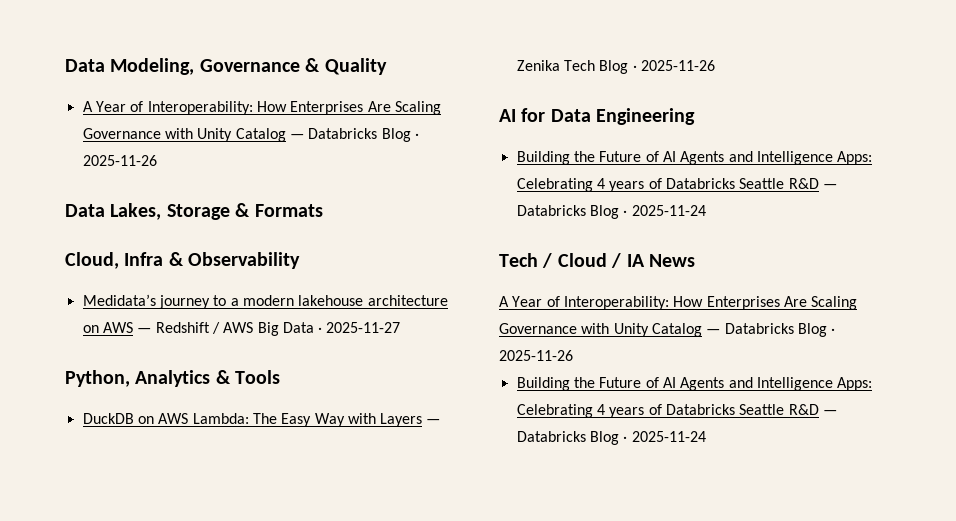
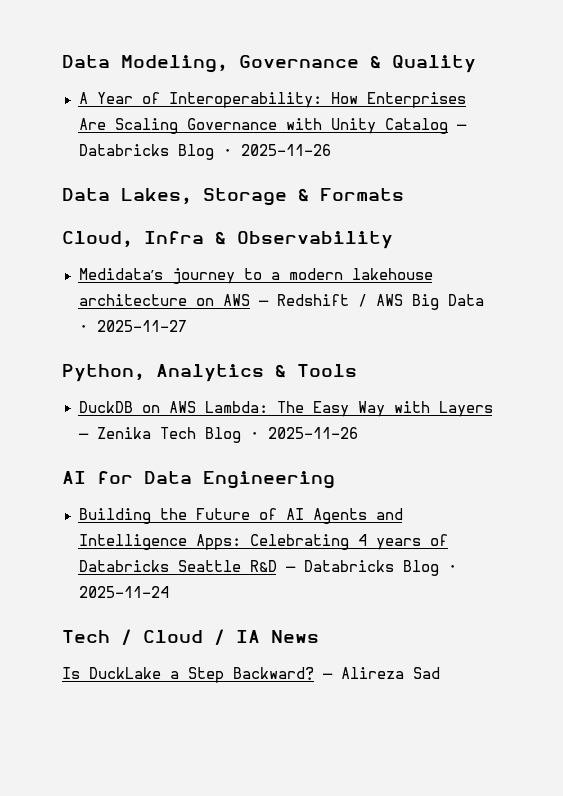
  Tech / Cloud / IA News
- A Year of Interoperability: How Enterprises Are Scaling Governance with Unity Catalog — Databricks Blog · 2025-11-26
- Building the Future of AI Agents and Intelligence Apps: Celebrating 4 years of Databricks Seattle R&D — Databricks Blog · 2025-11-24
+ Is DuckLake a Step Backward? — Alireza Sad

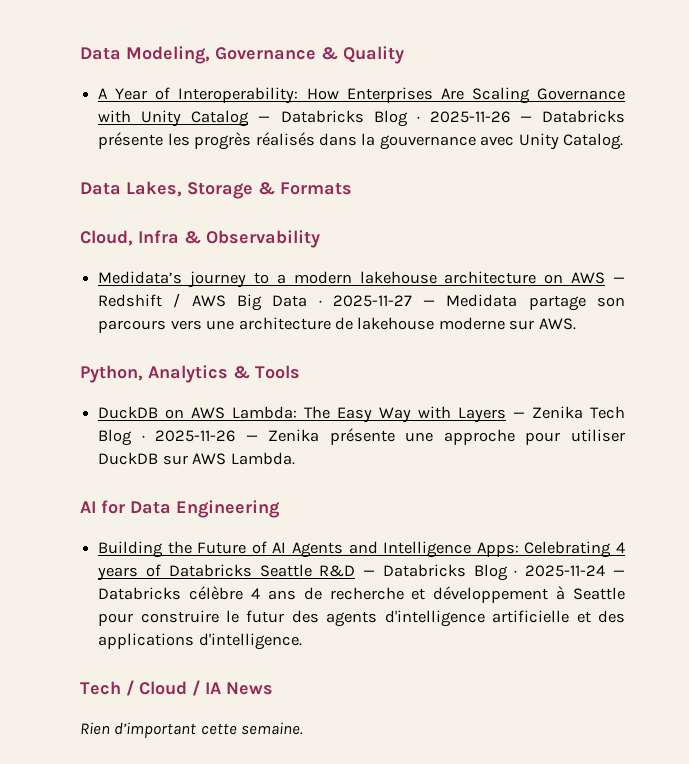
- A Year of Interoperability: How Enterprises Are Scaling Governance with Unity Catalog — Databricks Blog · 2025-11-26
+ A Year of Interoperability: How Enterprises Are Scaling Governance with Unity Catalog — Databricks Blog · 2025-11-26 — Databricks présente les progrès réalisés dans la gouvernance avec Unity Catalog.
- Medidata’s journey to a modern lakehouse architecture on AWS — Redshift / AWS Big Data · 2025-11-27
+ Medidata’s journey to a modern lakehouse architecture on AWS — Redshift / AWS Big Data · 2025-11-27 — Medidata partage son parcours vers une architecture de lakehouse moderne sur AWS.
- DuckDB on AWS Lambda: The Easy Way with Layers — Zenika Tech Blog · 2025-11-26
+ DuckDB on AWS Lambda: The Easy Way with Layers — Zenika Tech Blog · 2025-11-26 — Zenika présente une approche pour utiliser DuckDB sur AWS Lambda.
- Building the Future of AI Agents and Intelligence Apps: Celebrating 4 years of Databricks Seattle R&D — Databricks Blog · 2025-11-24
+ Building the Future of AI Agents and Intelligence Apps: Celebrating 4 years of Databricks Seattle R&D — Databricks Blog · 2025-11-24 — Databricks célèbre 4 ans de recherche et développement à Seattle pour construire le futur des agents d'intelligence artificielle et des applications d'intelligence.
- Is DuckLake a Step Backward? — Alireza Sad
+ Rien d’important cette semaine.

